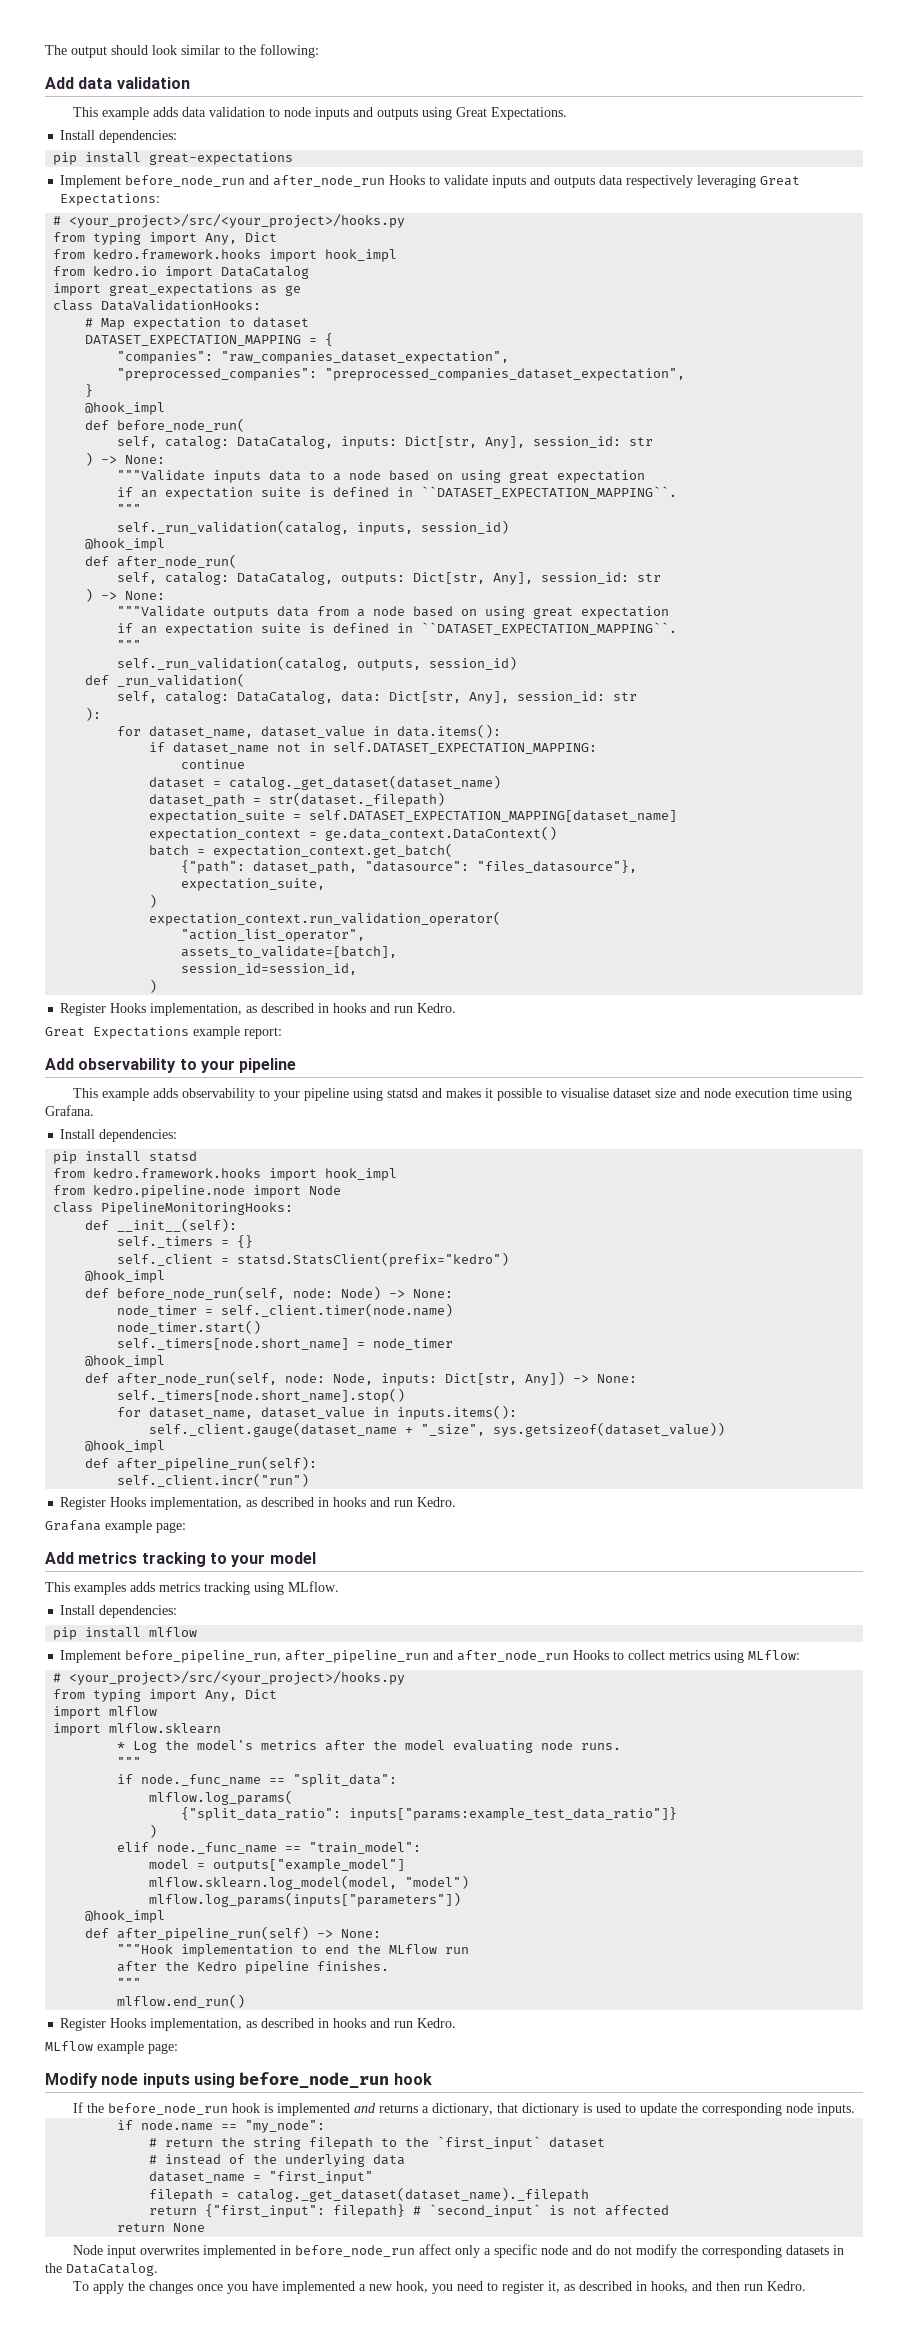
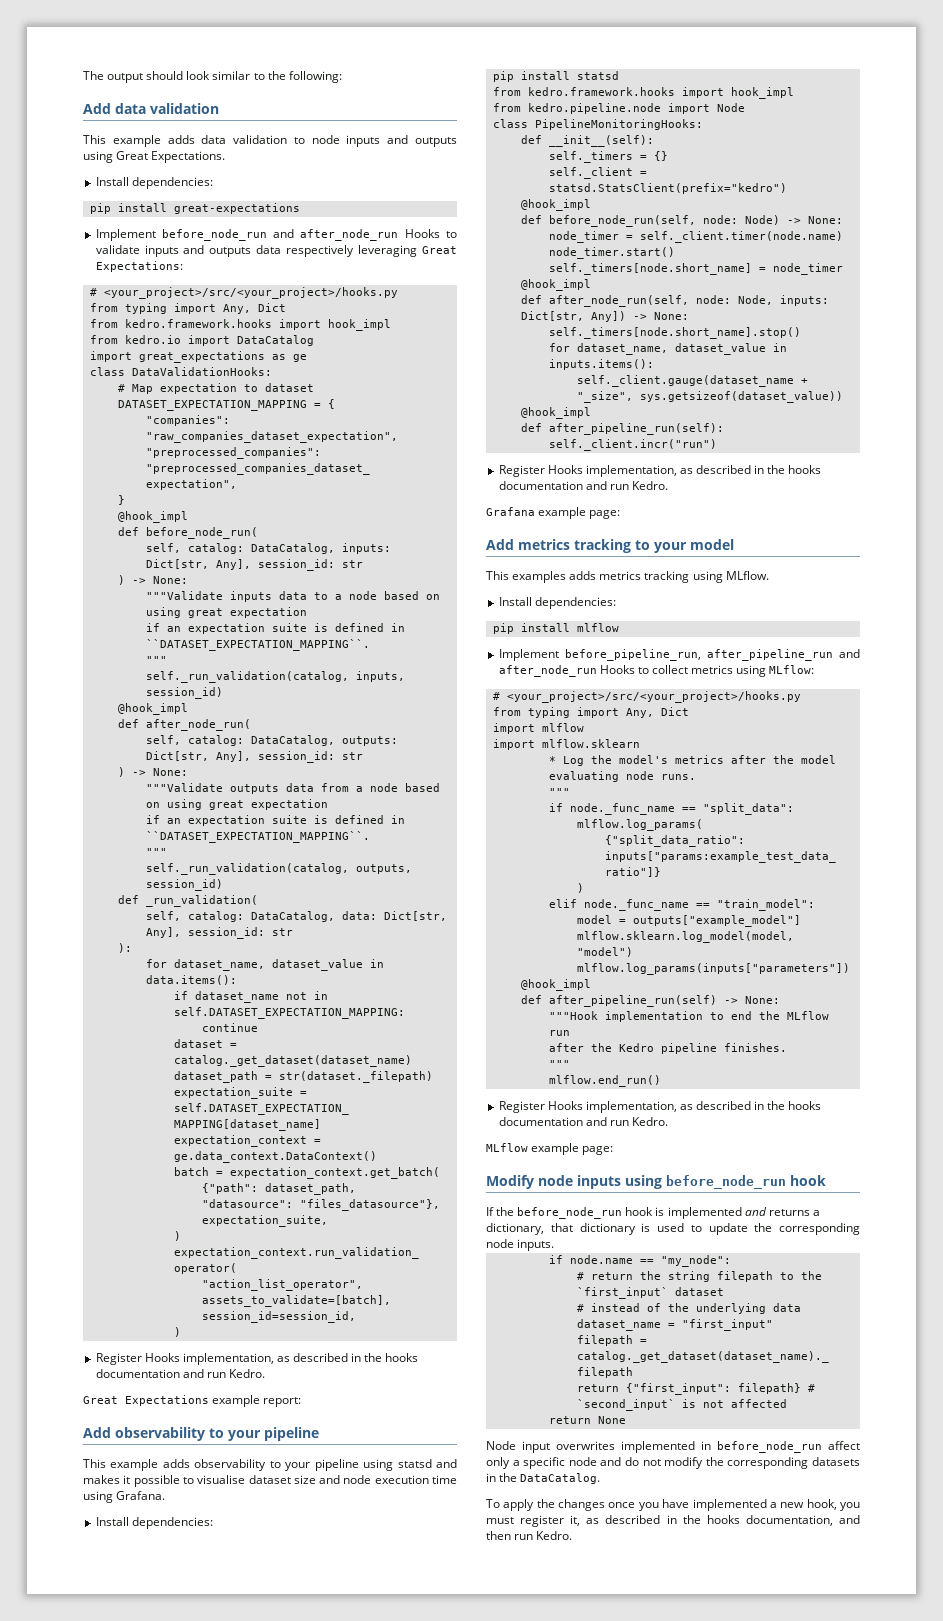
  session_id=session_id,
  )
- Register Hooks implementation, as described in hooks and run Kedro.
+ Register Hooks implementation, as described in the hooks documentation and run Kedro.
  self._client.incr("run")
- Register Hooks implementation, as described in hooks and run Kedro.
+ Register Hooks implementation, as described in the hooks documentation and run Kedro.
  mlflow.end_run()
- Register Hooks implementation, as described in hooks and run Kedro.
+ Register Hooks implementation, as described in the hooks documentation and run Kedro.
- To apply the changes once you have implemented a new hook, you need to register it, as described in hooks, and then run Kedro.
+ To apply the changes once you have implemented a new hook, you must register it, as described in the hooks documentation, and then run Kedro.

